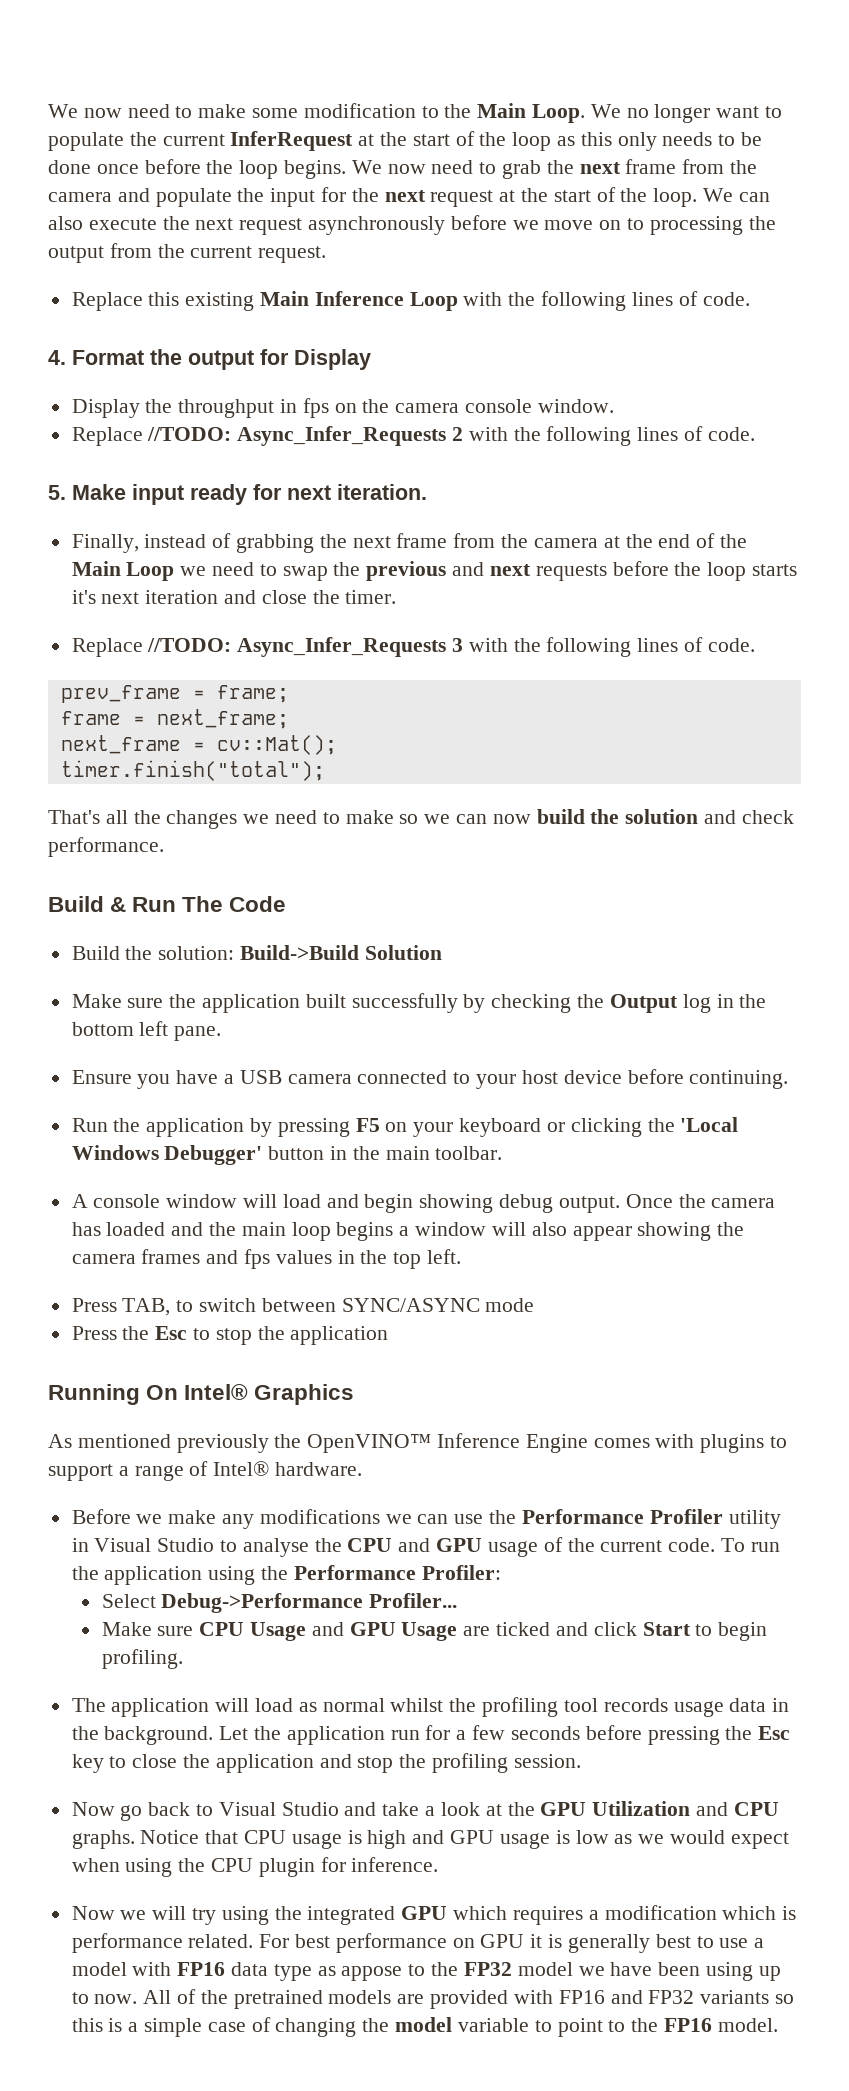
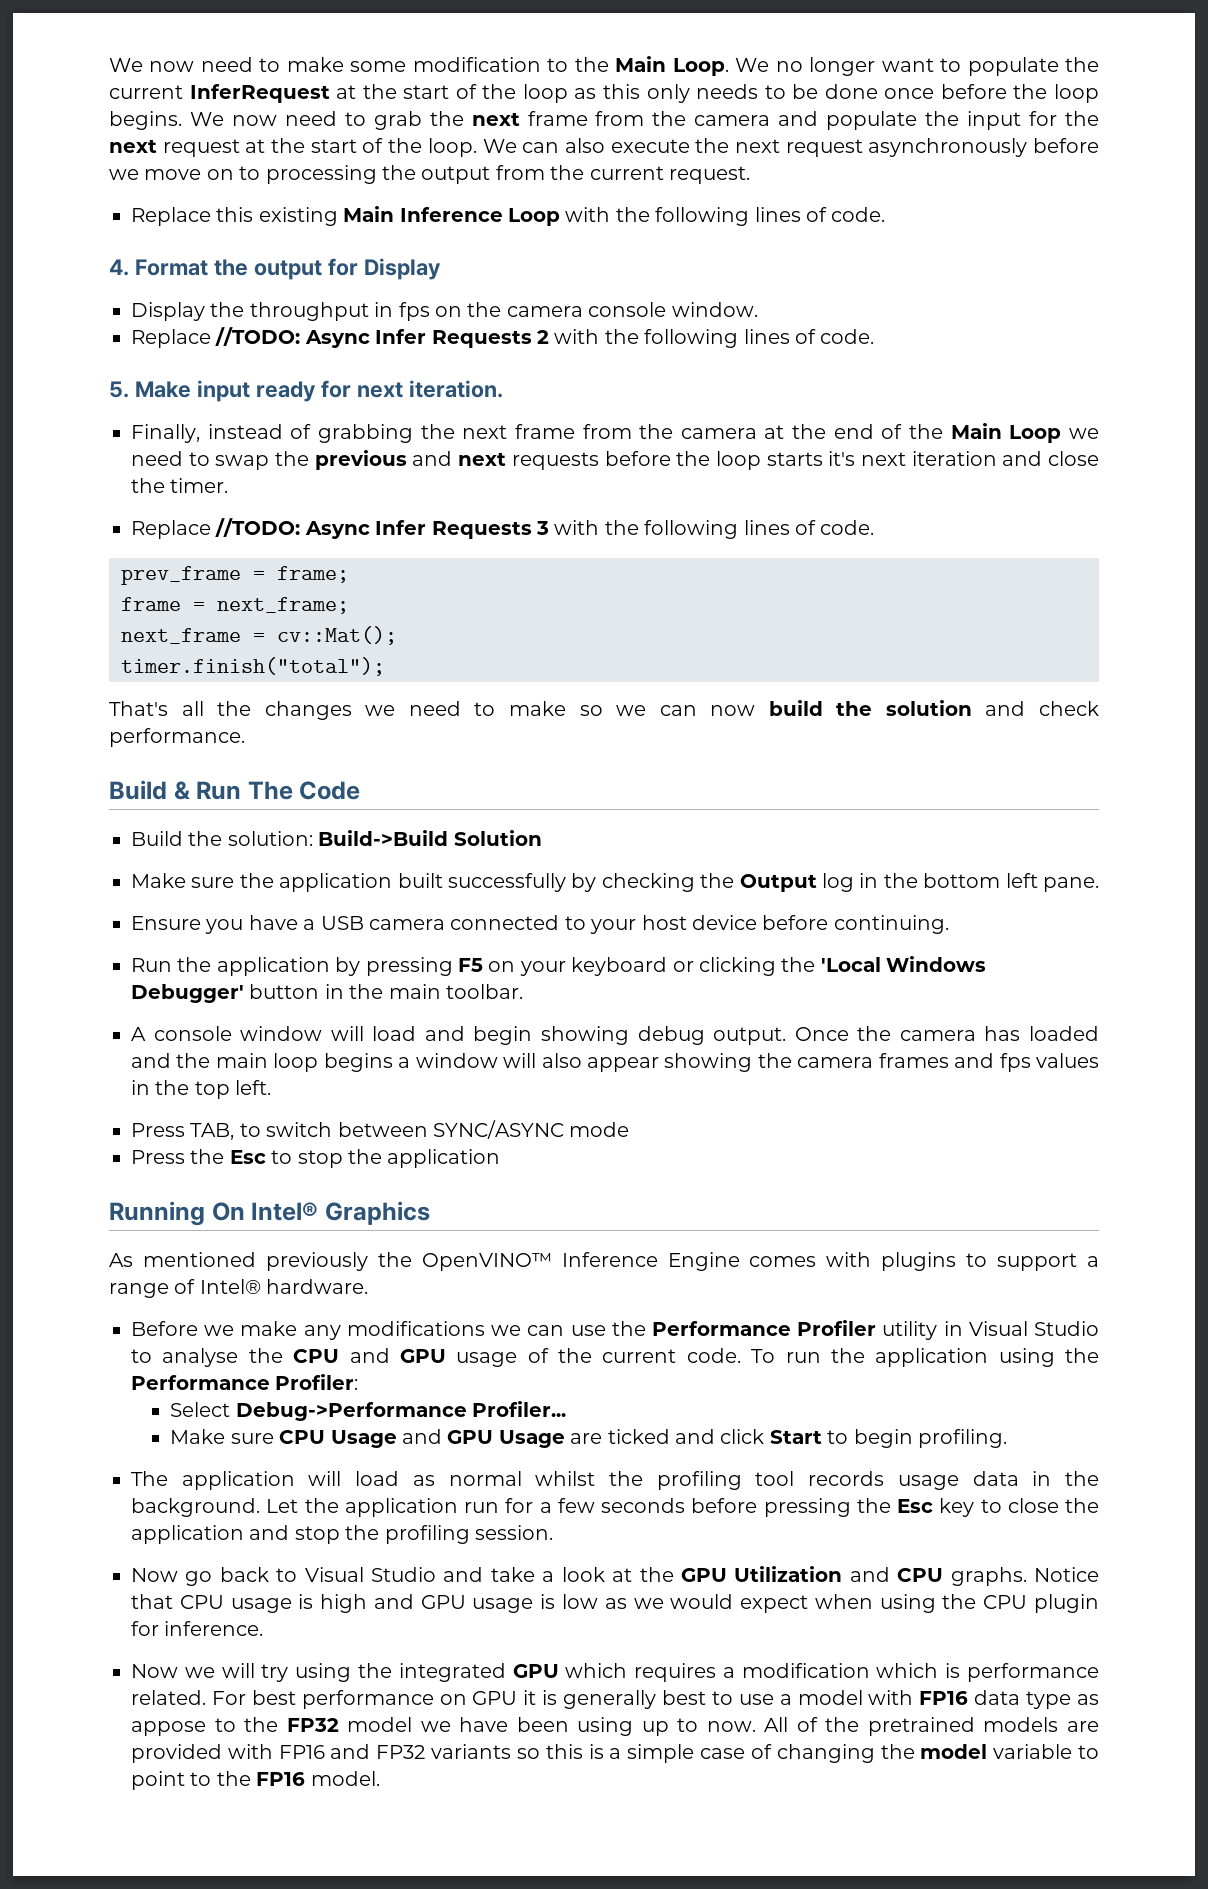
- Replace //TODO: Async_Infer_Requests 2 with the following lines of code.
+ Replace //TODO: Async Infer Requests 2 with the following lines of code.
- Replace //TODO: Async_Infer_Requests 3 with the following lines of code.
+ Replace //TODO: Async Infer Requests 3 with the following lines of code.

